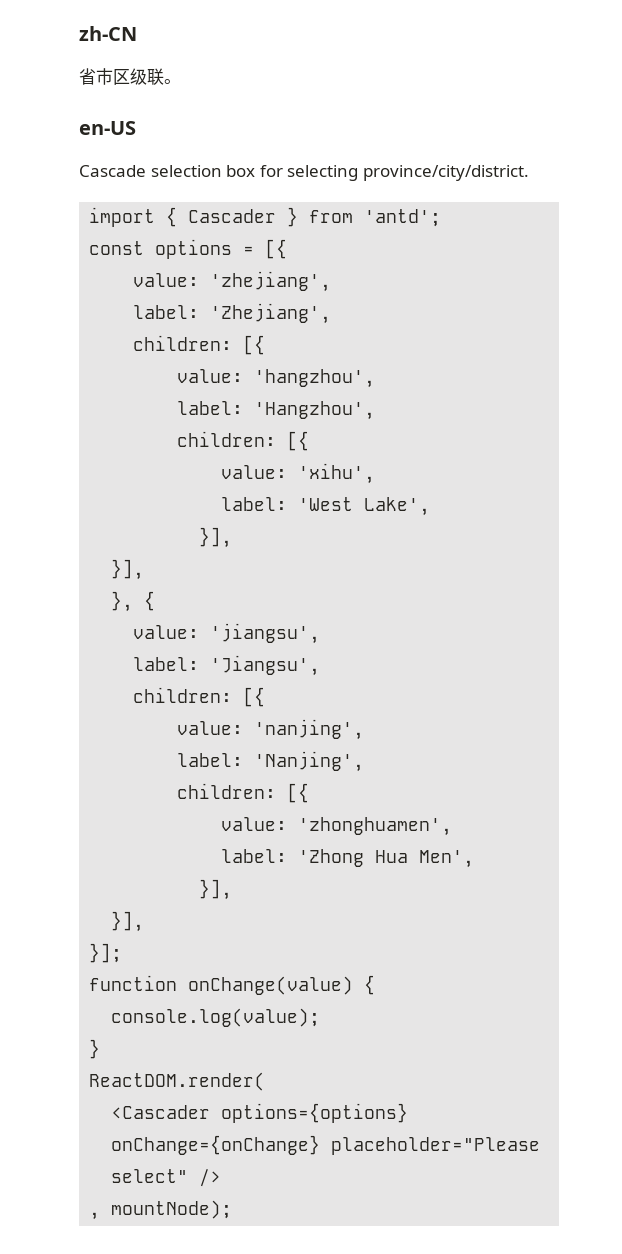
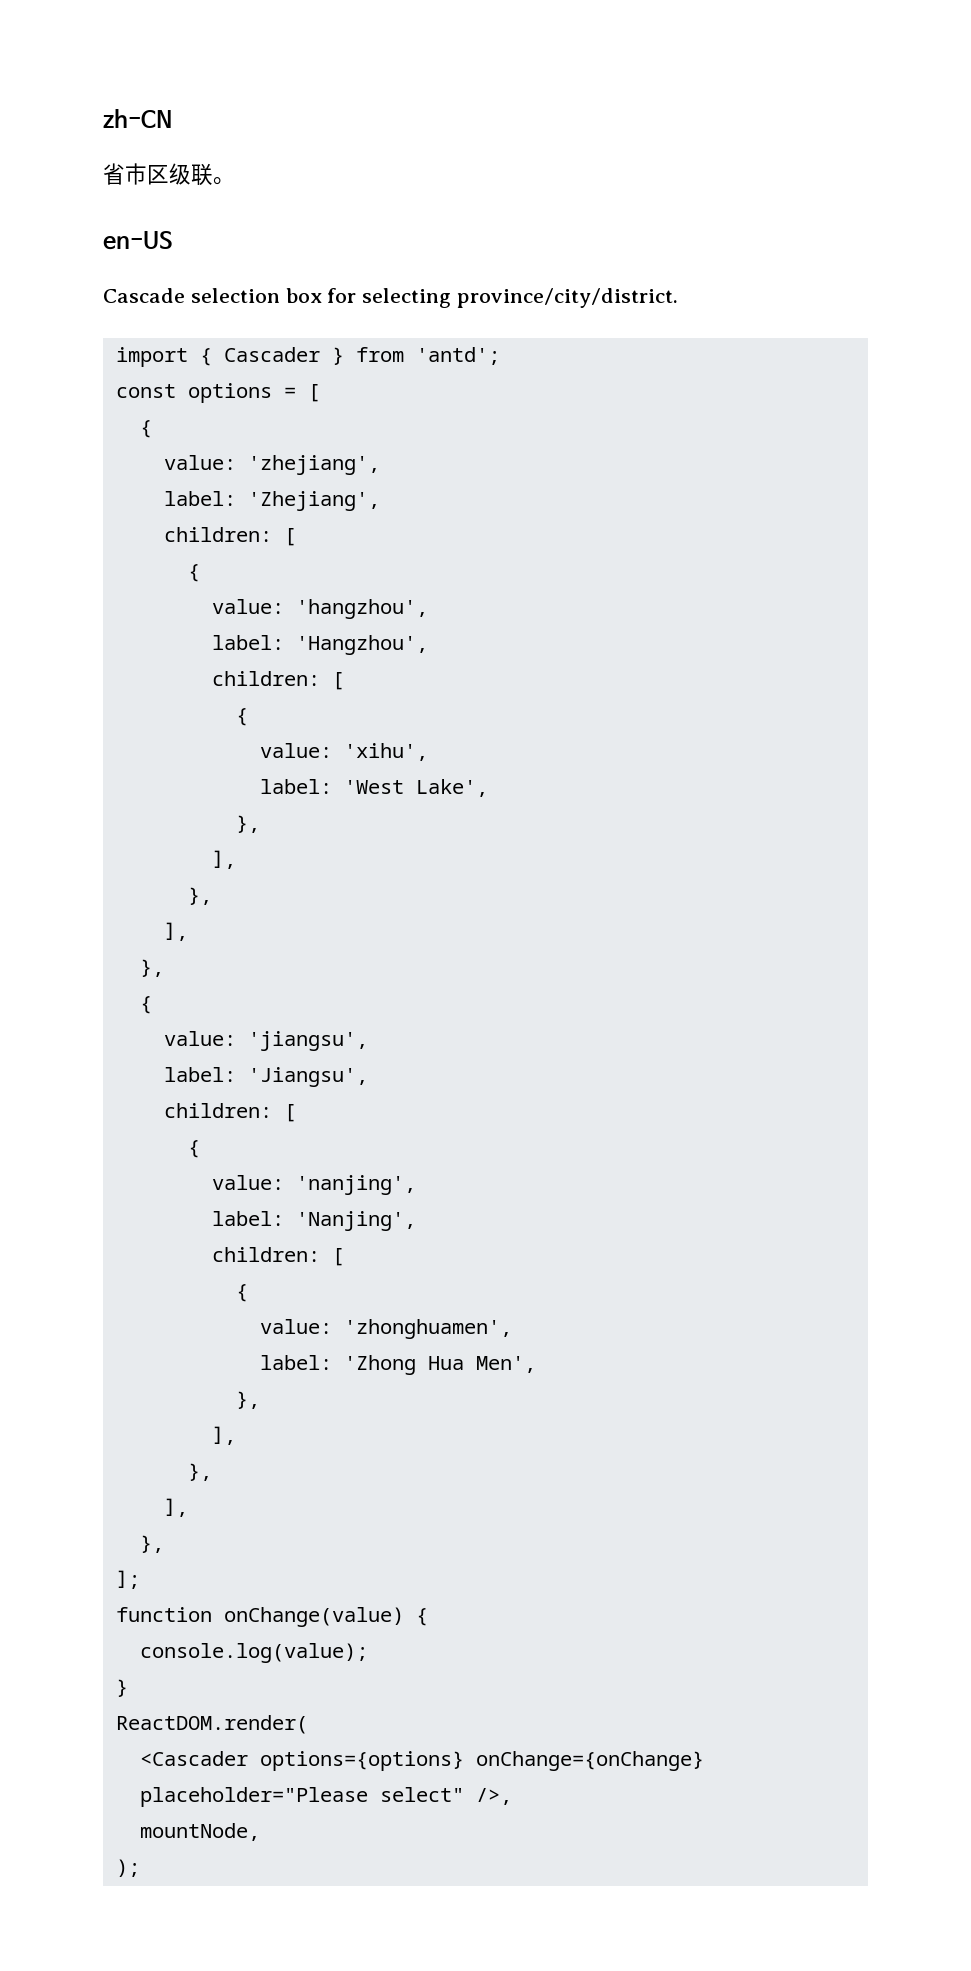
- const options = [{
+ const options = [
+ {
  label: 'Zhejiang',
- children: [{
+ children: [
+ {
  label: 'Hangzhou',
- children: [{
+ children: [
+ {
  label: 'West Lake',
- }],
- }],
- }, {
+ },
+ ],
+ },
+ ],
+ },
+ {
  label: 'Jiangsu',
- children: [{
+ children: [
+ {
  label: 'Nanjing',
- children: [{
+ children: [
+ {
  label: 'Zhong Hua Men',
- }],
- }],
- }];
+ },
+ ],
+ },
+ ],
+ },
+ ];
- <Cascader options={options} onChange={onChange} placeholder="Please select" />
- , mountNode);
+ <Cascader options={options} onChange={onChange} placeholder="Please select" />,
+ mountNode,
+ );

